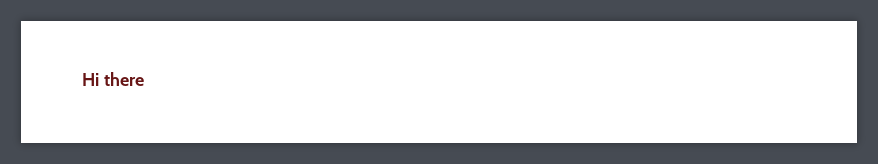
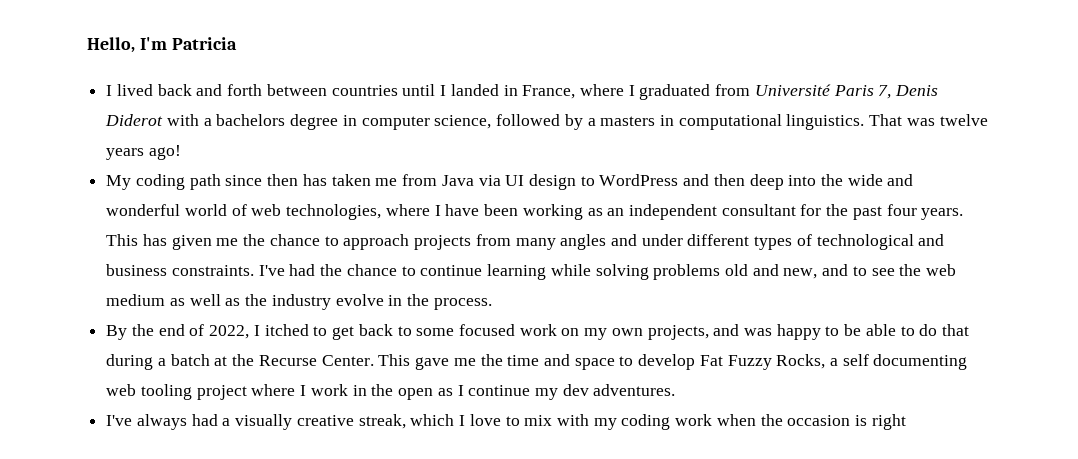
- Hi there
+ Hello, I'm Patricia
+ I lived back and forth between countries until I landed in France, where I graduated from Université Paris 7, Denis Diderot with a bachelors degree in computer science, followed by a masters in computational linguistics. That was twelve years ago!
+ My coding path since then has taken me from Java via UI design to WordPress and then deep into the wide and wonderful world of web technologies, where I have been working as an independent consultant for the past four years. This has given me the chance to approach projects from many angles and under different types of technological and business constraints. I've had the chance to continue learning while solving problems old and new, and to see the web medium as well as the industry evolve in the process.
+ By the end of 2022, I itched to get back to some focused work on my own projects, and was happy to be able to do that during a batch at the Recurse Center. This gave me the time and space to develop Fat Fuzzy Rocks, a self documenting web tooling project where I work in the open as I continue my dev adventures.
+ I've always had a visually creative streak, which I love to mix with my coding work when the occasion is right

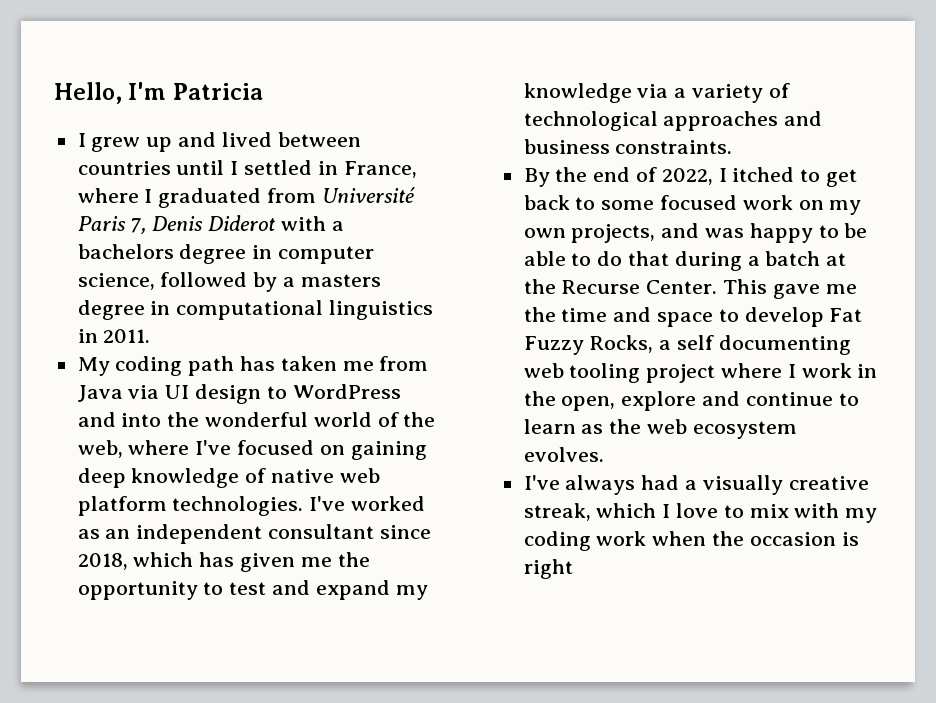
- I lived back and forth between countries until I landed in France, where I graduated from Université Paris 7, Denis Diderot with a bachelors degree in computer science, followed by a masters in computational linguistics. That was twelve years ago!
+ I grew up and lived between countries until I settled in France, where I graduated from Université Paris 7, Denis Diderot with a bachelors degree in computer science, followed by a masters degree in computational linguistics in 2011.
- My coding path since then has taken me from Java via UI design to WordPress and then deep into the wide and wonderful world of web technologies, where I have been working as an independent consultant for the past four years. This has given me the chance to approach projects from many angles and under different types of technological and business constraints. I've had the chance to continue learning while solving problems old and new, and to see the web medium as well as the industry evolve in the process.
+ My coding path has taken me from Java via UI design to WordPress and into the wonderful world of the web, where I've focused on gaining deep knowledge of native web platform technologies. I've worked as an independent consultant since 2018, which has given me the opportunity to test and expand my knowledge via a variety of technological approaches and business constraints.
- This gave me the time and space to develop Fat Fuzzy Rocks, a self documenting web tooling project where I work in the open as I continue my dev adventures.
+ This gave me the time and space to develop Fat Fuzzy Rocks, a self documenting web tooling project where I work in the open, explore and continue to learn as the web ecosystem evolves.

